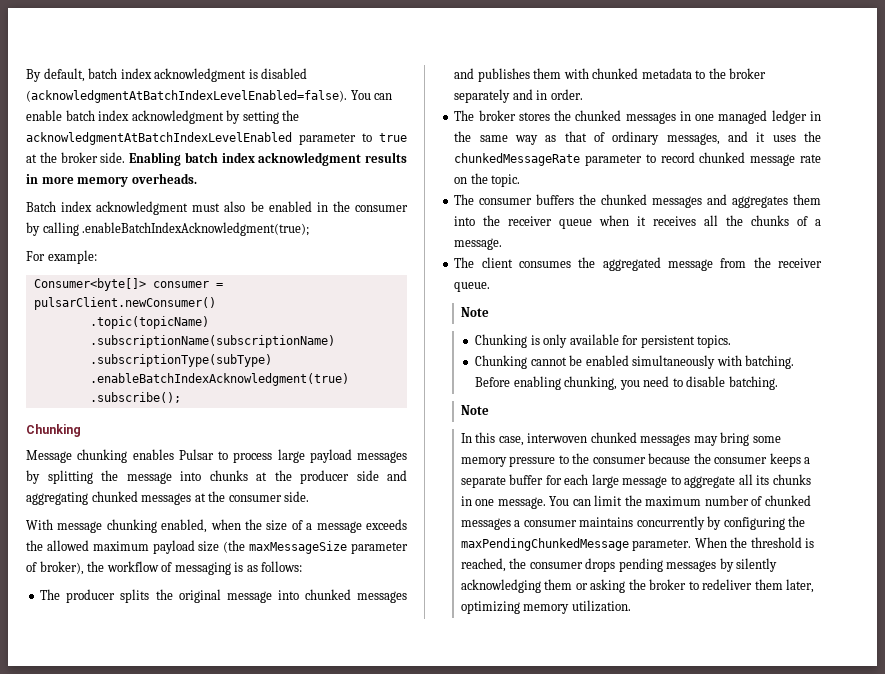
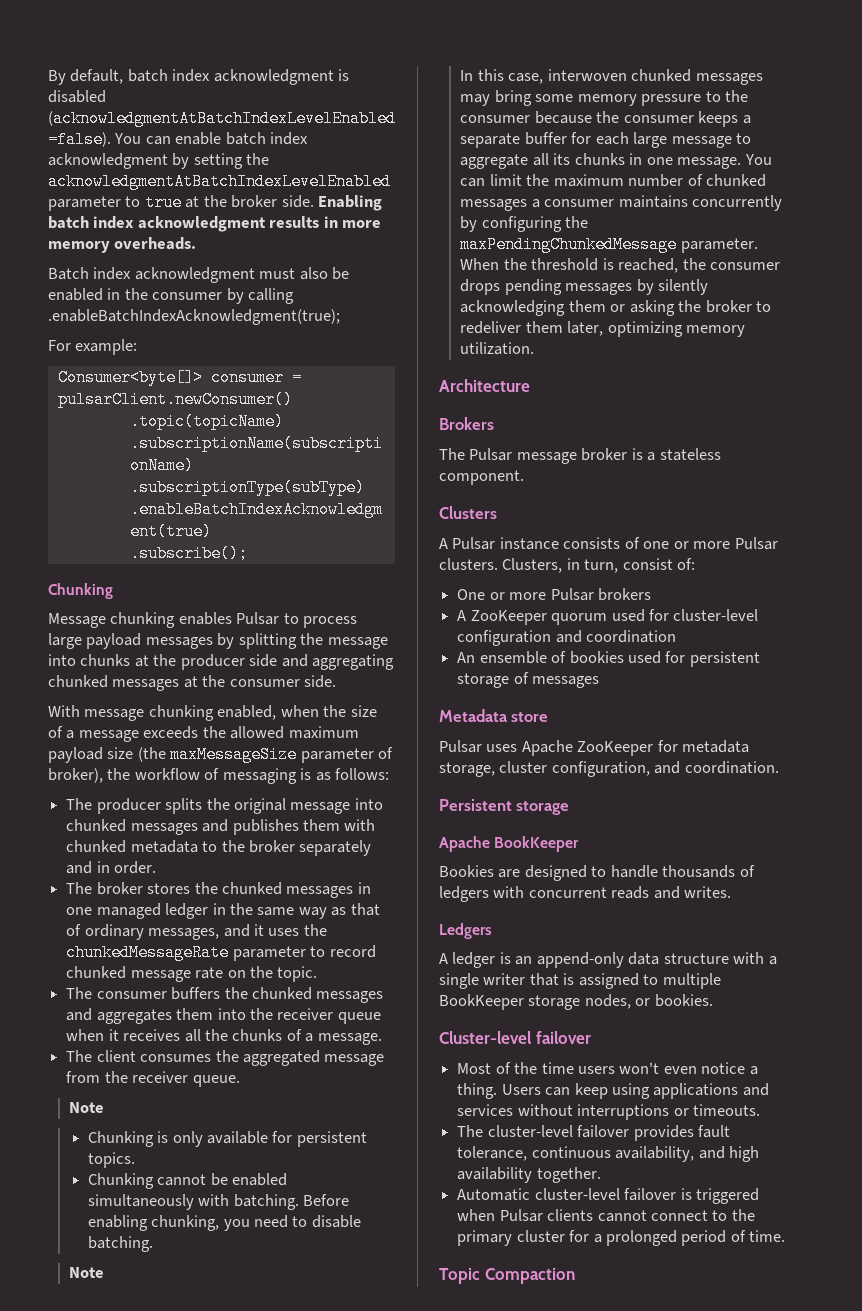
+ Architecture
+ Brokers
+ The Pulsar message broker is a stateless component.
+ Clusters
+ A Pulsar instance consists of one or more Pulsar clusters. Clusters, in turn, consist of:
+ One or more Pulsar brokers
+ A ZooKeeper quorum used for cluster-level configuration and coordination
+ An ensemble of bookies used for persistent storage of messages
+ Metadata store
+ Pulsar uses Apache ZooKeeper for metadata storage, cluster configuration, and coordination.
+ Persistent storage
+ Apache BookKeeper
+ Bookies are designed to handle thousands of ledgers with concurrent reads and writes.
+ Ledgers
+ A ledger is an append-only data structure with a single writer that is assigned to multiple BookKeeper storage nodes, or bookies.
+ Cluster-level failover
+ Most of the time users won't even notice a thing. Users can keep using applications and services without interruptions or timeouts.
+ The cluster-level failover provides fault tolerance, continuous availability, and high availability together.
+ Automatic cluster-level failover is triggered when Pulsar clients cannot connect to the primary cluster for a prolonged period of time.
+ Topic Compaction

